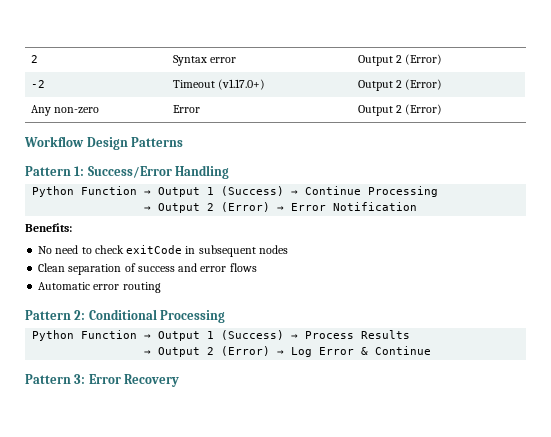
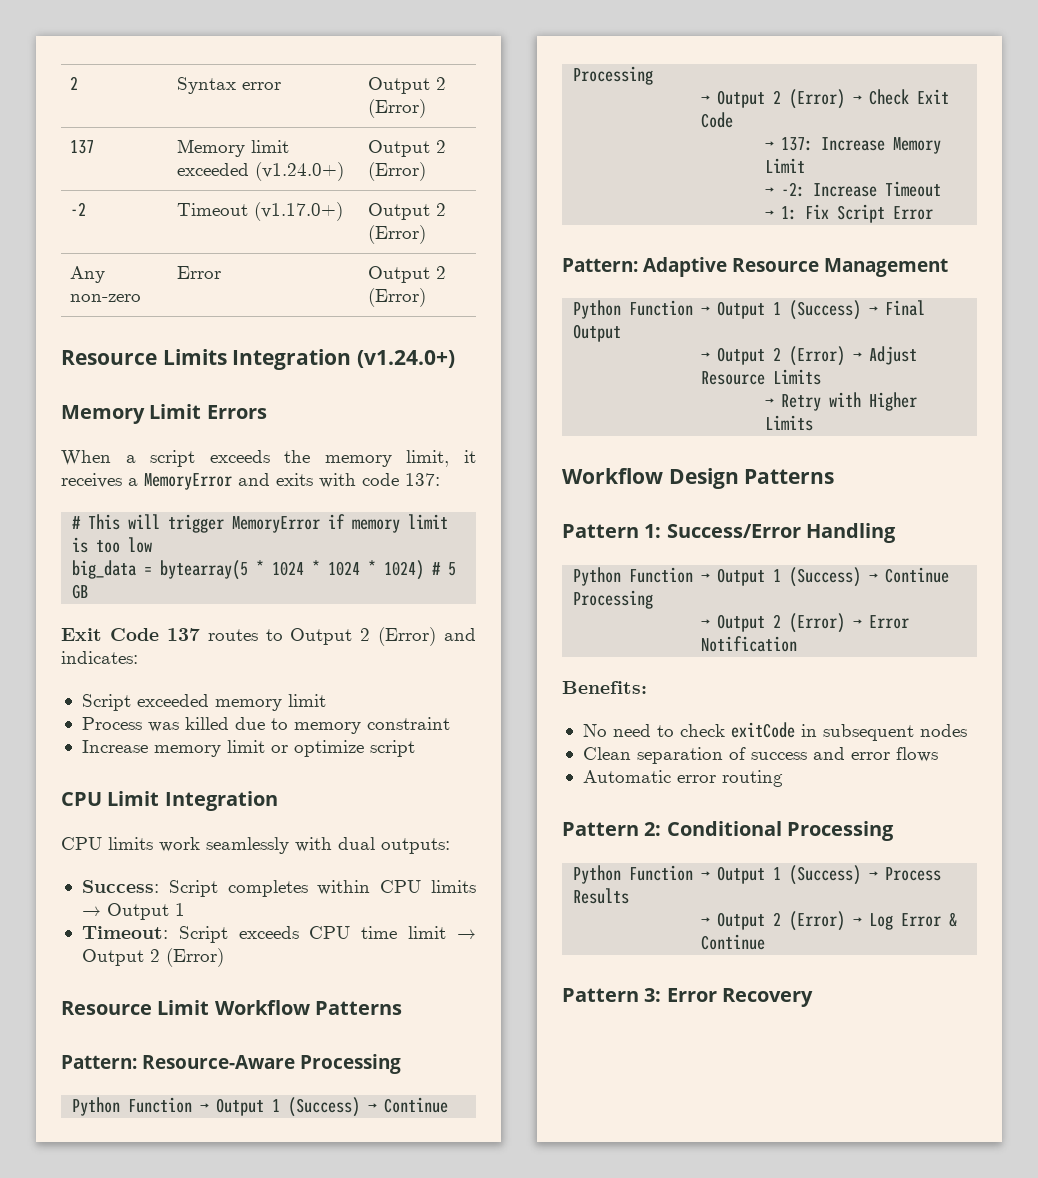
+ 137 | Memory limit exceeded (v1.24.0+) | Output 2 (Error)
+ Resource Limits Integration (v1.24.0+)
+ Memory Limit Errors
+ When a script exceeds the memory limit, it receives a MemoryError and exits with code 137:
+ # This will trigger MemoryError if memory limit is too low
+ big_data = bytearray(5 * 1024 * 1024 * 1024) # 5 GB
+ Exit Code 137 routes to Output 2 (Error) and indicates:
+ Script exceeded memory limit
+ Process was killed due to memory constraint
+ Increase memory limit or optimize script
+ CPU Limit Integration
+ CPU limits work seamlessly with dual outputs:
+ Success: Script completes within CPU limits → Output 1
+ Timeout: Script exceeds CPU time limit → Output 2 (Error)
+ Resource Limit Workflow Patterns
+ Pattern: Resource-Aware Processing
+ Python Function → Output 1 (Success) → Continue Processing
+ → Output 2 (Error) → Check Exit Code
+ → 137: Increase Memory Limit
+ → -2: Increase Timeout
+ → 1: Fix Script Error
+ Pattern: Adaptive Resource Management
+ Python Function → Output 1 (Success) → Final Output
+ → Output 2 (Error) → Adjust Resource Limits
+ → Retry with Higher Limits

